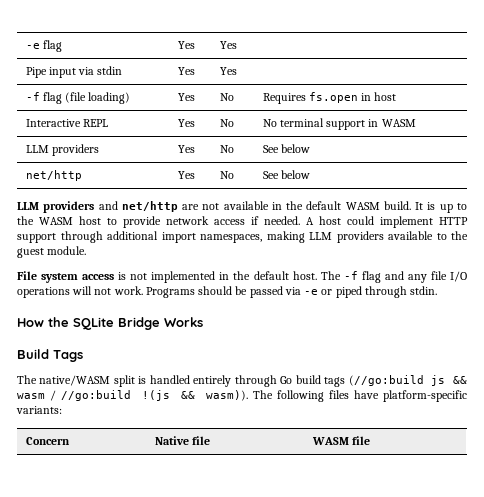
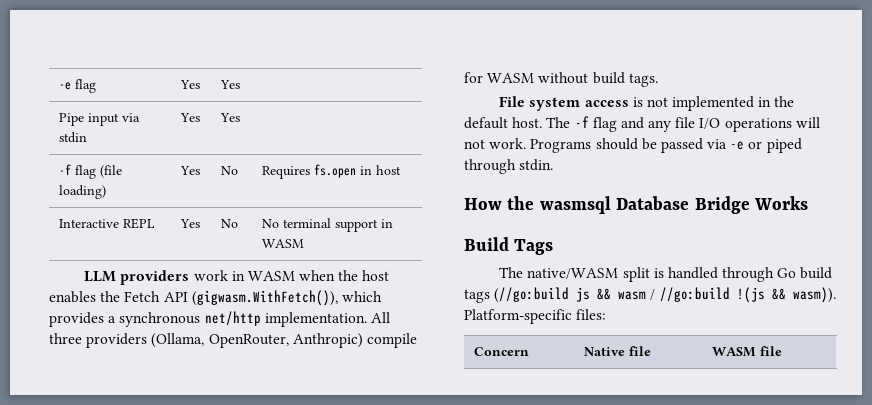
- LLM providers | Yes | No | See below
- net/http | Yes | No | See below
- LLM providers and net/http are not available in the default WASM build. It is up to the WASM host to provide network access if needed. A host could implement HTTP support through additional import namespaces, making LLM providers available to the guest module.
+ LLM providers work in WASM when the host enables the Fetch API (gigwasm.WithFetch()), which provides a synchronous net/http implementation. All three providers (Ollama, OpenRouter, Anthropic) compile for WASM without build tags.
- How the SQLite Bridge Works
+ How the wasmsql Database Bridge Works
- The native/WASM split is handled entirely through Go build tags (//go:build js && wasm / //go:build !(js && wasm)).
+ The native/WASM split is handled through Go build tags (//go:build js && wasm / //go:build !(js && wasm)).
- The following files have platform-specific variants:
+ Platform-specific files:

